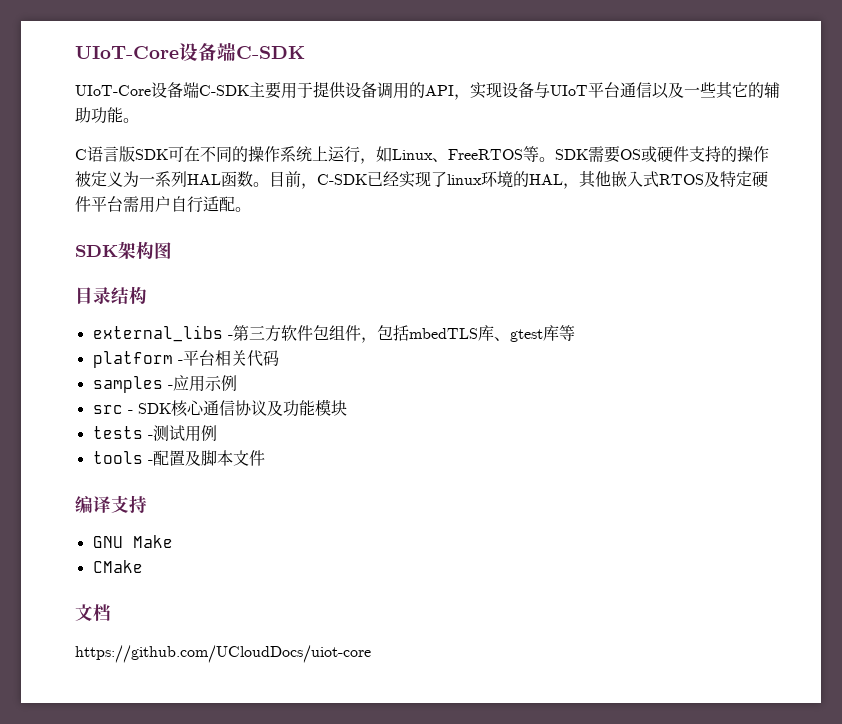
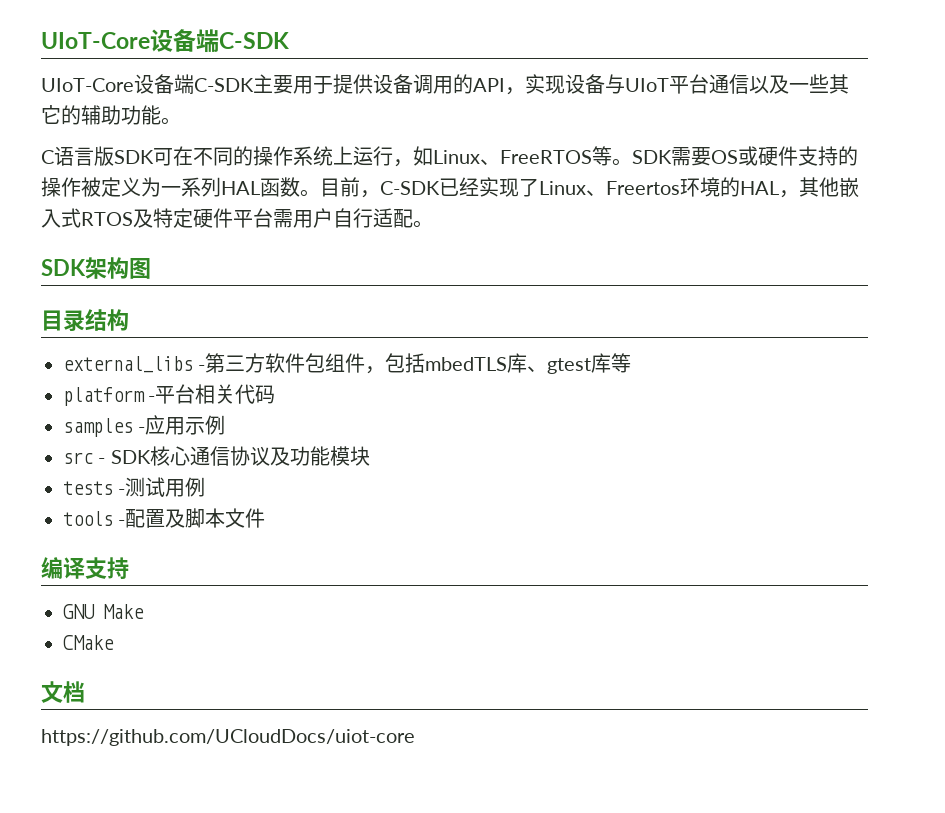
- 目前，C-SDK已经实现了linux环境的HAL，其他嵌入式RTOS及特定硬件平台需用户自行适配。
+ 目前，C-SDK已经实现了Linux、Freertos环境的HAL，其他嵌入式RTOS及特定硬件平台需用户自行适配。

